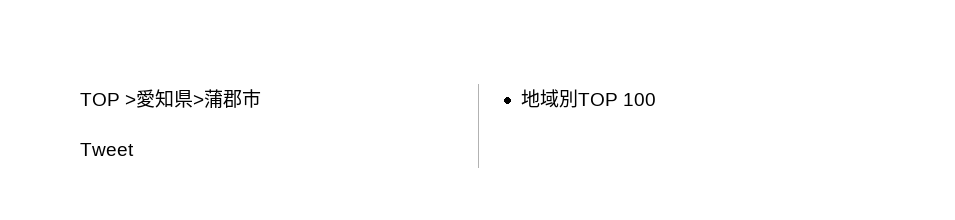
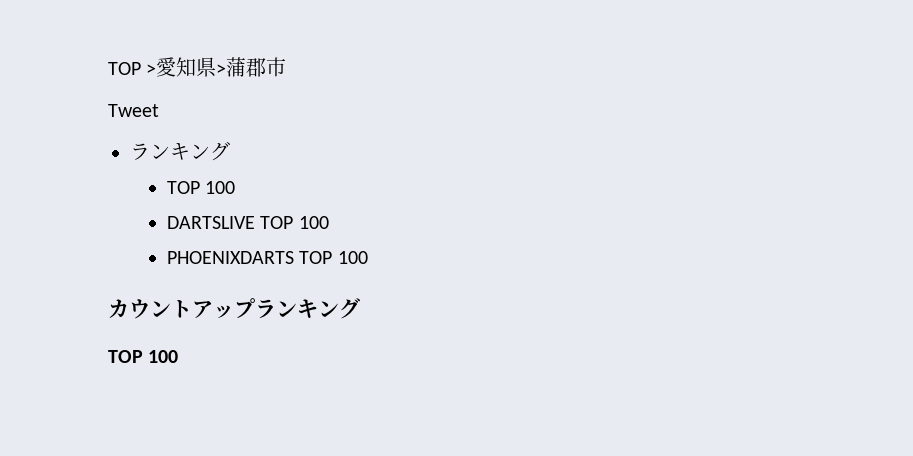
  Tweet
- 地域別TOP 100
+ ランキング
+ TOP 100
+ DARTSLIVE TOP 100
+ PHOENIXDARTS TOP 100
+ カウントアップランキング
+ TOP 100

